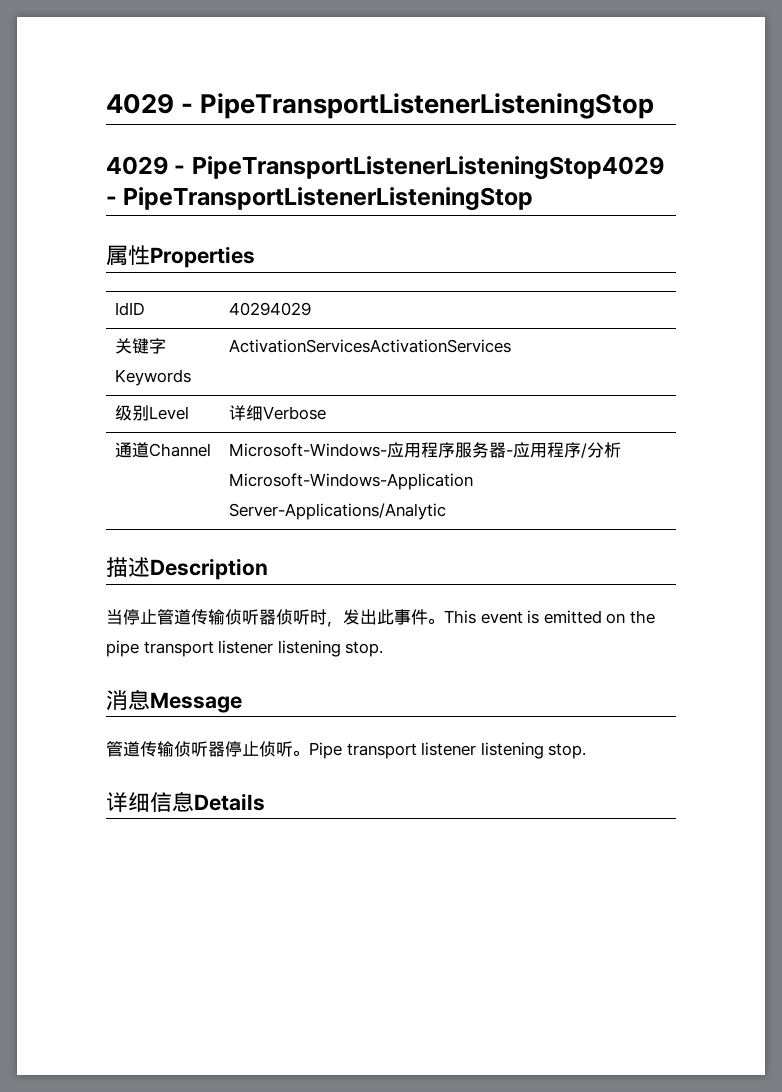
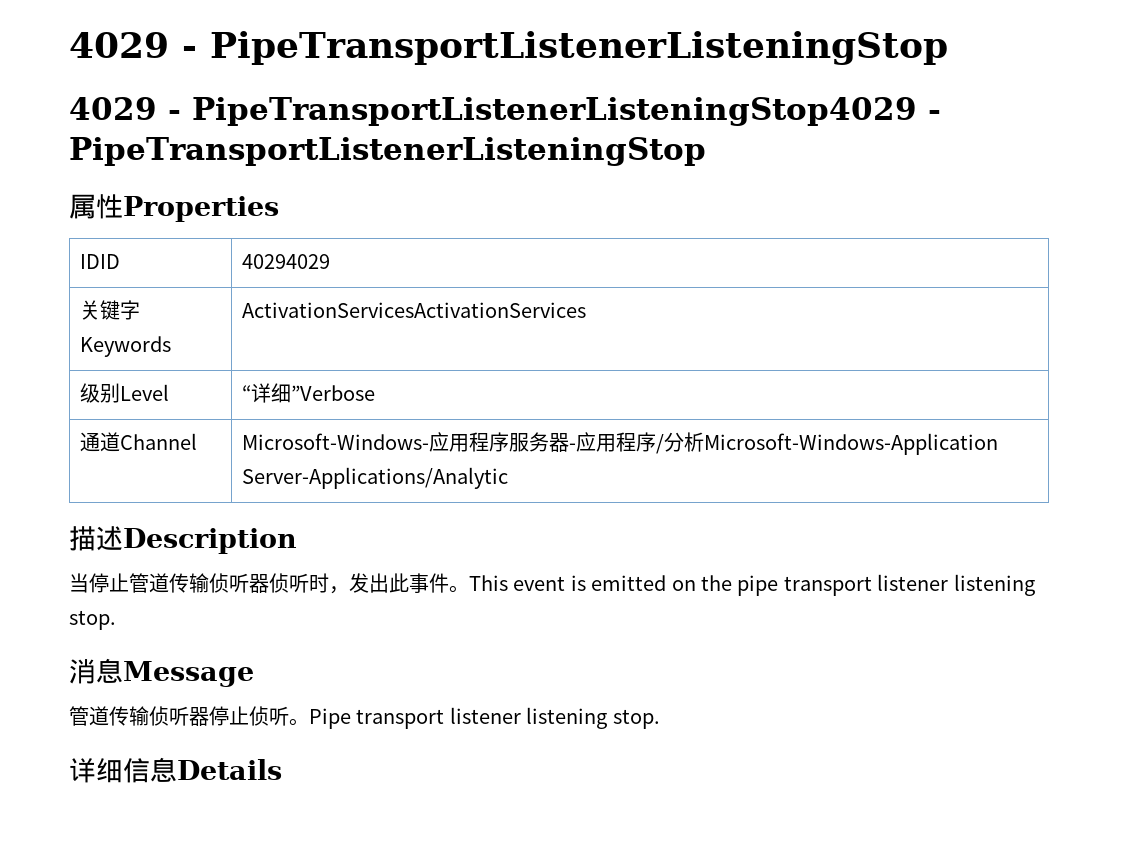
- IdID | 40294029
+ IDID | 40294029
- 级别Level | 详细Verbose
+ 级别Level | “详细”Verbose

